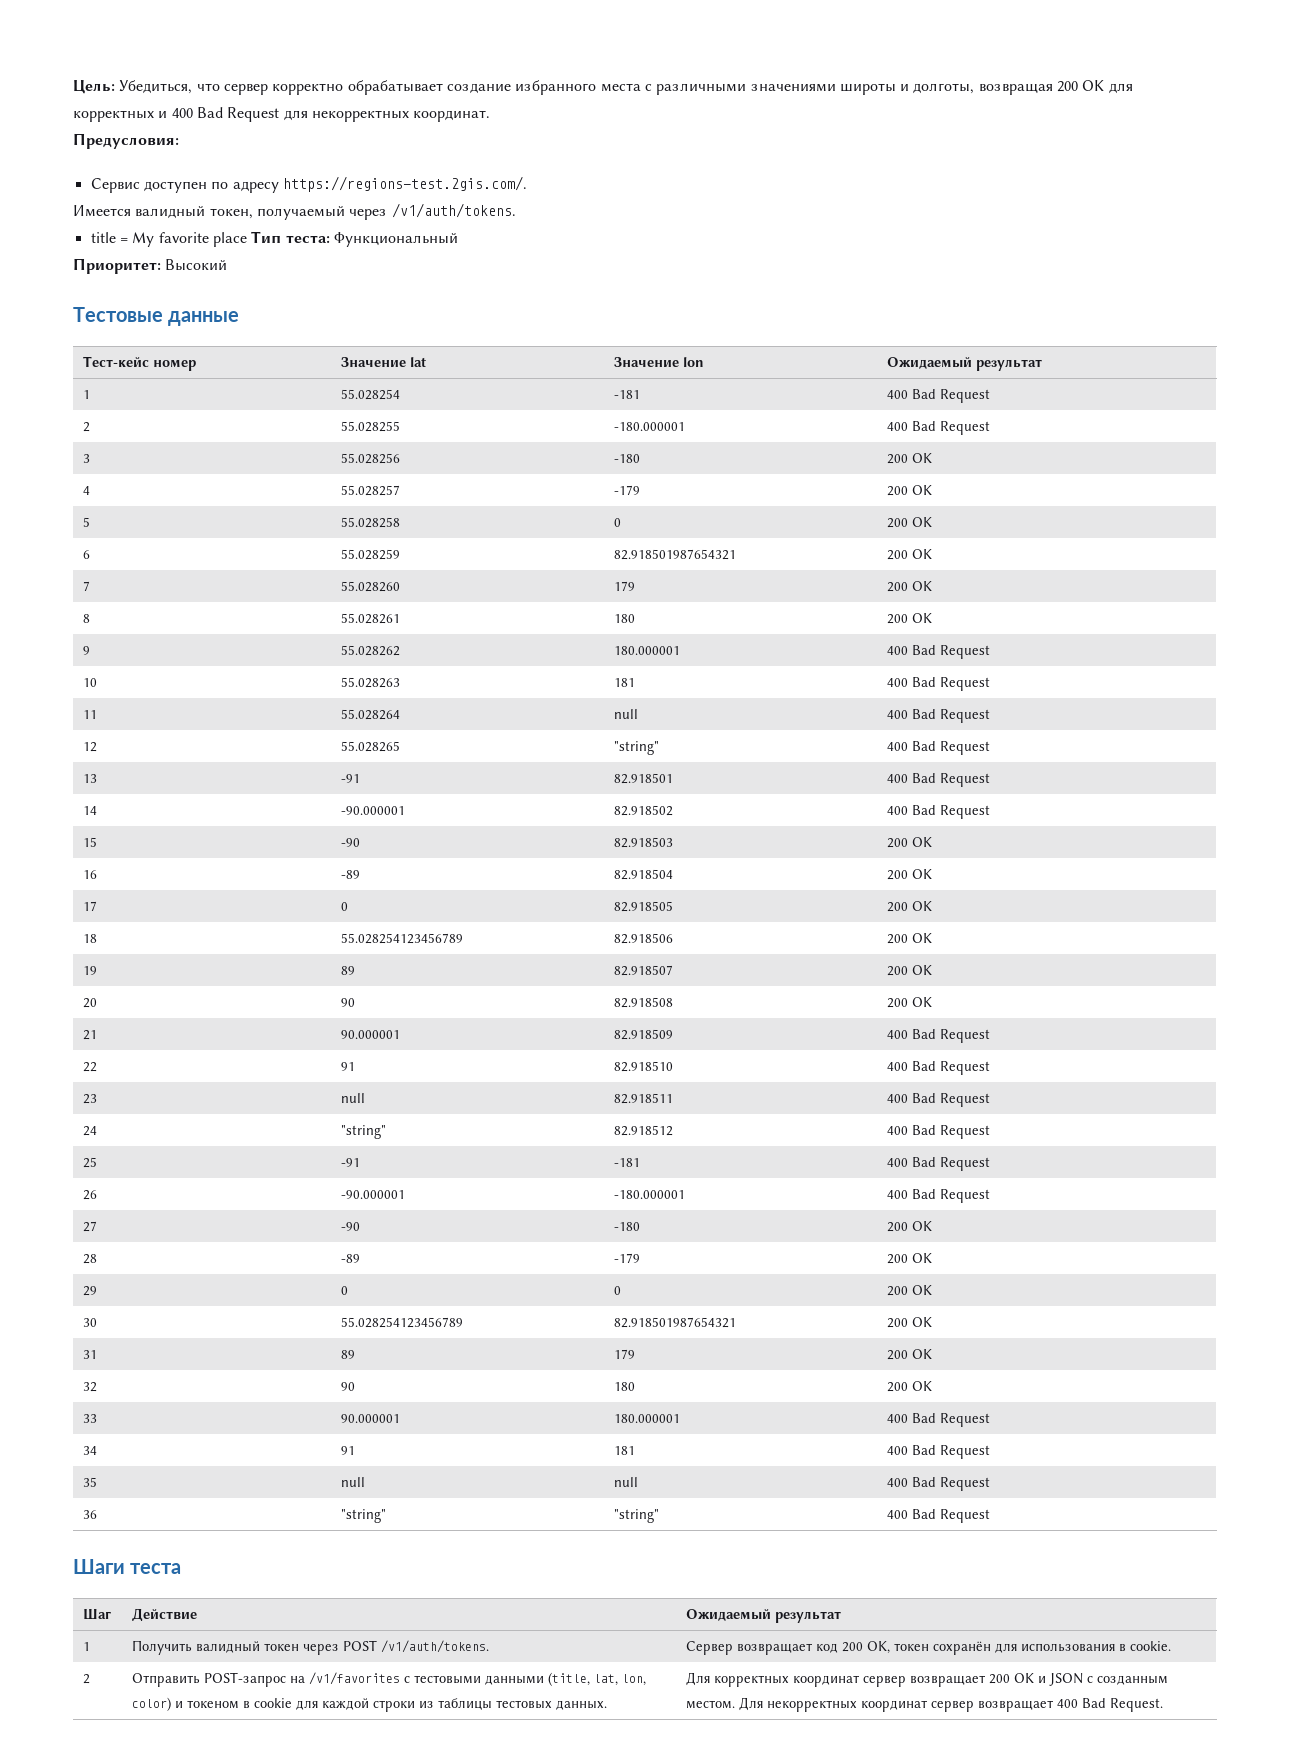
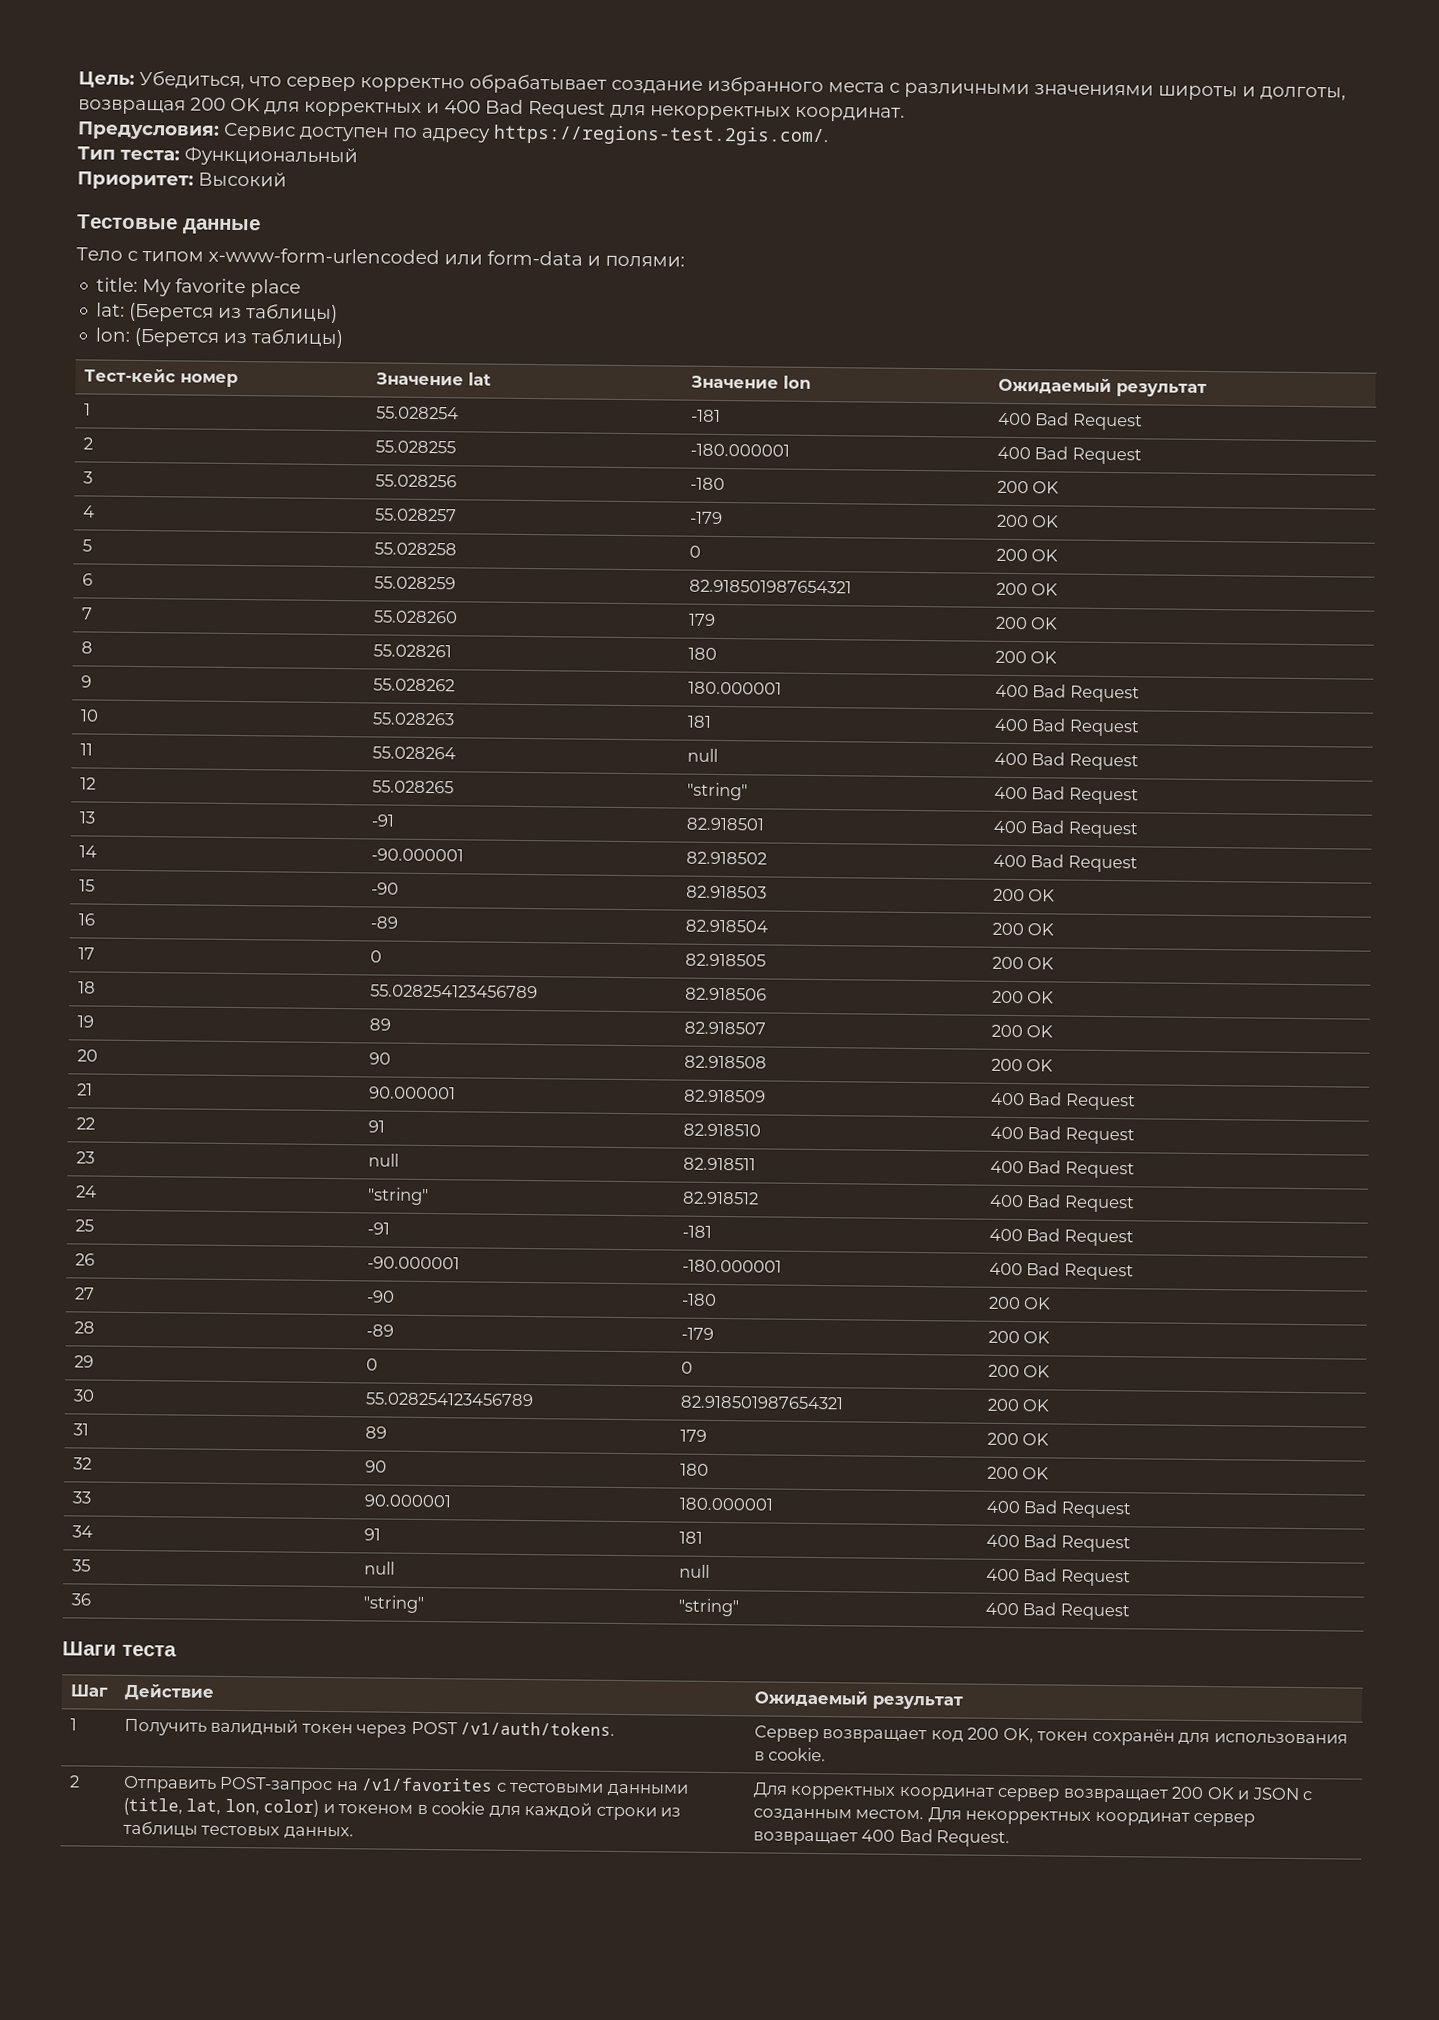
- Предусловия:
- Сервис доступен по адресу https://regions-test.2gis.com/.
+ Предусловия: Сервис доступен по адресу https://regions-test.2gis.com/.
- Имеется валидный токен, получаемый через /v1/auth/tokens.
- title = My favorite place Тип теста: Функциональный
+ Тип теста: Функциональный
+ Тело с типом x-www-form-urlencoded или form-data и полями:
+ title: My favorite place
+ lat: (Берется из таблицы)
+ lon: (Берется из таблицы)

